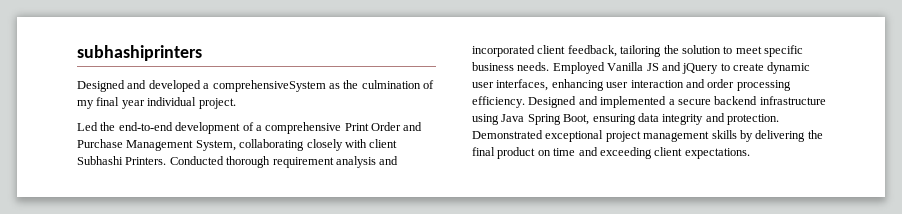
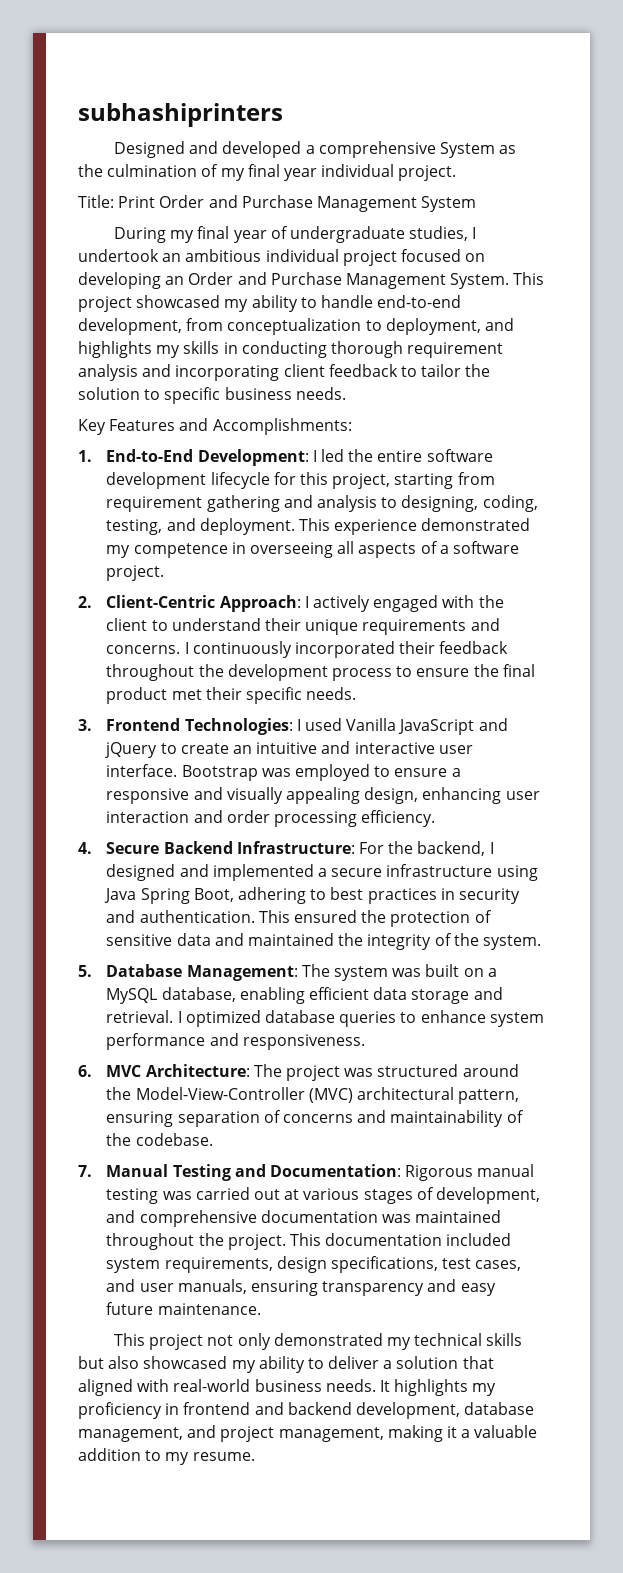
- Designed and developed a comprehensiveSystem as the culmination of my final year individual project.
+ Designed and developed a comprehensive System as the culmination of my final year individual project.
- Led the end-to-end development of a comprehensive Print Order and Purchase Management System, collaborating closely with client Subhashi Printers. Conducted thorough requirement analysis and incorporated client feedback, tailoring the solution to meet specific business needs. Employed Vanilla JS and jQuery to create dynamic user interfaces, enhancing user interaction and order processing efficiency. Designed and implemented a secure backend infrastructure using Java Spring Boot, ensuring data integrity and protection. Demonstrated exceptional project management skills by delivering the final product on time and exceeding client expectations.
+ Title: Print Order and Purchase Management System
+ During my final year of undergraduate studies, I undertook an ambitious individual project focused on developing an Order and Purchase Management System. This project showcased my ability to handle end-to-end development, from conceptualization to deployment, and highlights my skills in conducting thorough requirement analysis and incorporating client feedback to tailor the solution to specific business needs.
+ Key Features and Accomplishments:
+ 1. End-to-End Development: I led the entire software development lifecycle for this project, starting from requirement gathering and analysis to designing, coding, testing, and deployment. This experience demonstrated my competence in overseeing all aspects of a software project.
+ 2. Client-Centric Approach: I actively engaged with the client to understand their unique requirements and concerns. I continuously incorporated their feedback throughout the development process to ensure the final product met their specific needs.
+ 3. Frontend Technologies: I used Vanilla JavaScript and jQuery to create an intuitive and interactive user interface. Bootstrap was employed to ensure a responsive and visually appealing design, enhancing user interaction and order processing efficiency.
+ 4. Secure Backend Infrastructure: For the backend, I designed and implemented a secure infrastructure using Java Spring Boot, adhering to best practices in security and authentication. This ensured the protection of sensitive data and maintained the integrity of the system.
+ 5. Database Management: The system was built on a MySQL database, enabling efficient data storage and retrieval. I optimized database queries to enhance system performance and responsiveness.
+ 6. MVC Architecture: The project was structured around the Model-View-Controller (MVC) architectural pattern, ensuring separation of concerns and maintainability of the codebase.
+ 7. Manual Testing and Documentation: Rigorous manual testing was carried out at various stages of development, and comprehensive documentation was maintained throughout the project. This documentation included system requirements, design specifications, test cases, and user manuals, ensuring transparency and easy future maintenance.
+ This project not only demonstrated my technical skills but also showcased my ability to deliver a solution that aligned with real-world business needs. It highlights my proficiency in frontend and backend development, database management, and project management, making it a valuable addition to my resume.

